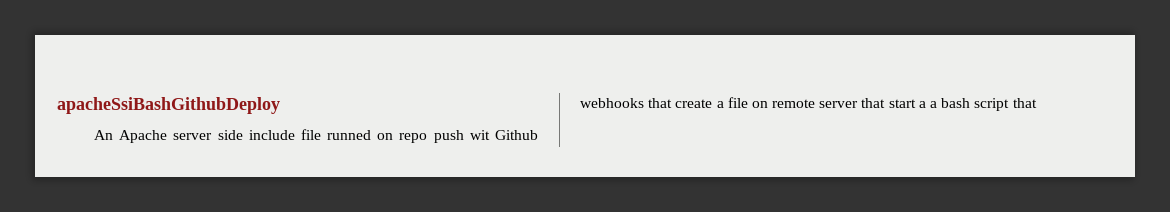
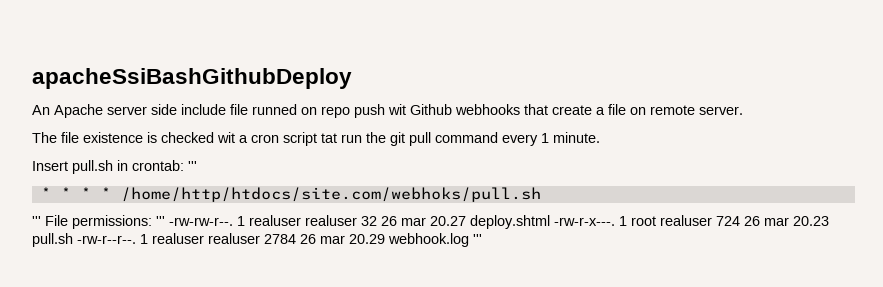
- An Apache server side include file runned on repo push wit Github webhooks that create a file on remote server that start a a bash script that
+ An Apache server side include file runned on repo push wit Github webhooks that create a file on remote server.
+ The file existence is checked wit a cron script tat run the git pull command every 1 minute.
+ Insert pull.sh in crontab: '''
+ * * * * /home/http/htdocs/site.com/webhoks/pull.sh
+ ''' File permissions: ''' -rw-rw-r--. 1 realuser realuser 32 26 mar 20.27 deploy.shtml -rw-r-x---. 1 root realuser 724 26 mar 20.23 pull.sh -rw-r--r--. 1 realuser realuser 2784 26 mar 20.29 webhook.log '''

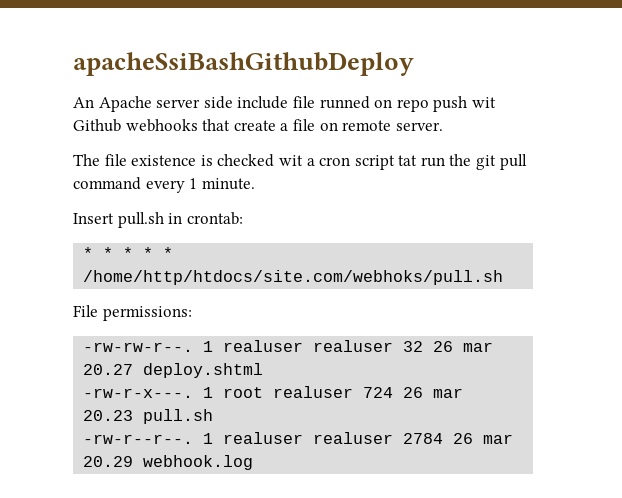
- Insert pull.sh in crontab: '''
- * * * * /home/http/htdocs/site.com/webhoks/pull.sh
+ Insert pull.sh in crontab:
+ * * * * * /home/http/htdocs/site.com/webhoks/pull.sh
- ''' File permissions: ''' -rw-rw-r--.
+ File permissions:
+ -rw-rw-r--.
- 1 realuser realuser 32 26 mar 20.27 deploy.shtml -rw-r-x---.
+ 1 realuser realuser 32 26 mar 20.27 deploy.shtml
+ -rw-r-x---.
- 1 root realuser 724 26 mar 20.23 pull.sh -rw-r--r--.
+ 1 root realuser 724 26 mar 20.23 pull.sh
+ -rw-r--r--.
- 1 realuser realuser 2784 26 mar 20.29 webhook.log '''
+ 1 realuser realuser 2784 26 mar 20.29 webhook.log

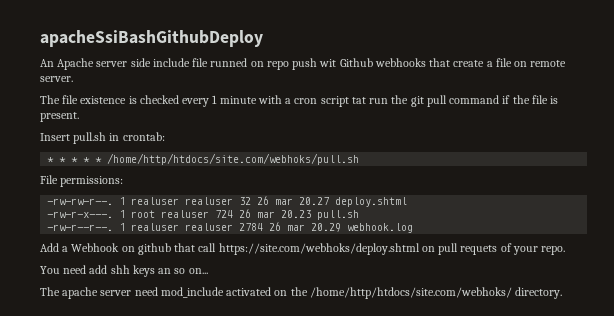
- The file existence is checked wit a cron script tat run the git pull command every 1 minute.
+ The file existence is checked every 1 minute with a cron script tat run the git pull command if the file is present.
+ Add a Webhook on github that call https://site.com/webhoks/deploy.shtml on pull requets of your repo.
+ You need add shh keys an so on...
+ The apache server need mod_include activated on the /home/http/htdocs/site.com/webhoks/ directory.

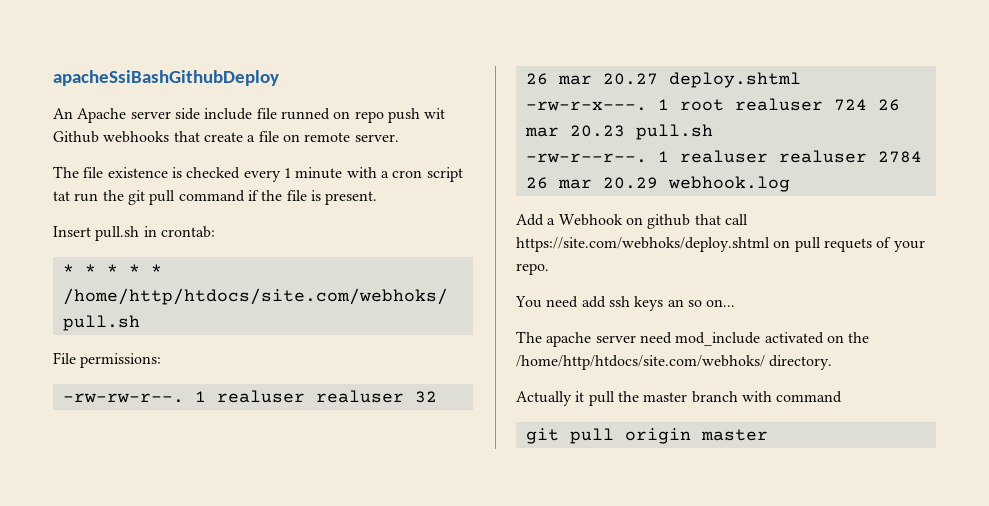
- You need add shh keys an so on...
+ You need add ssh keys an so on...
+ Actually it pull the master branch with command
+ git pull origin master

